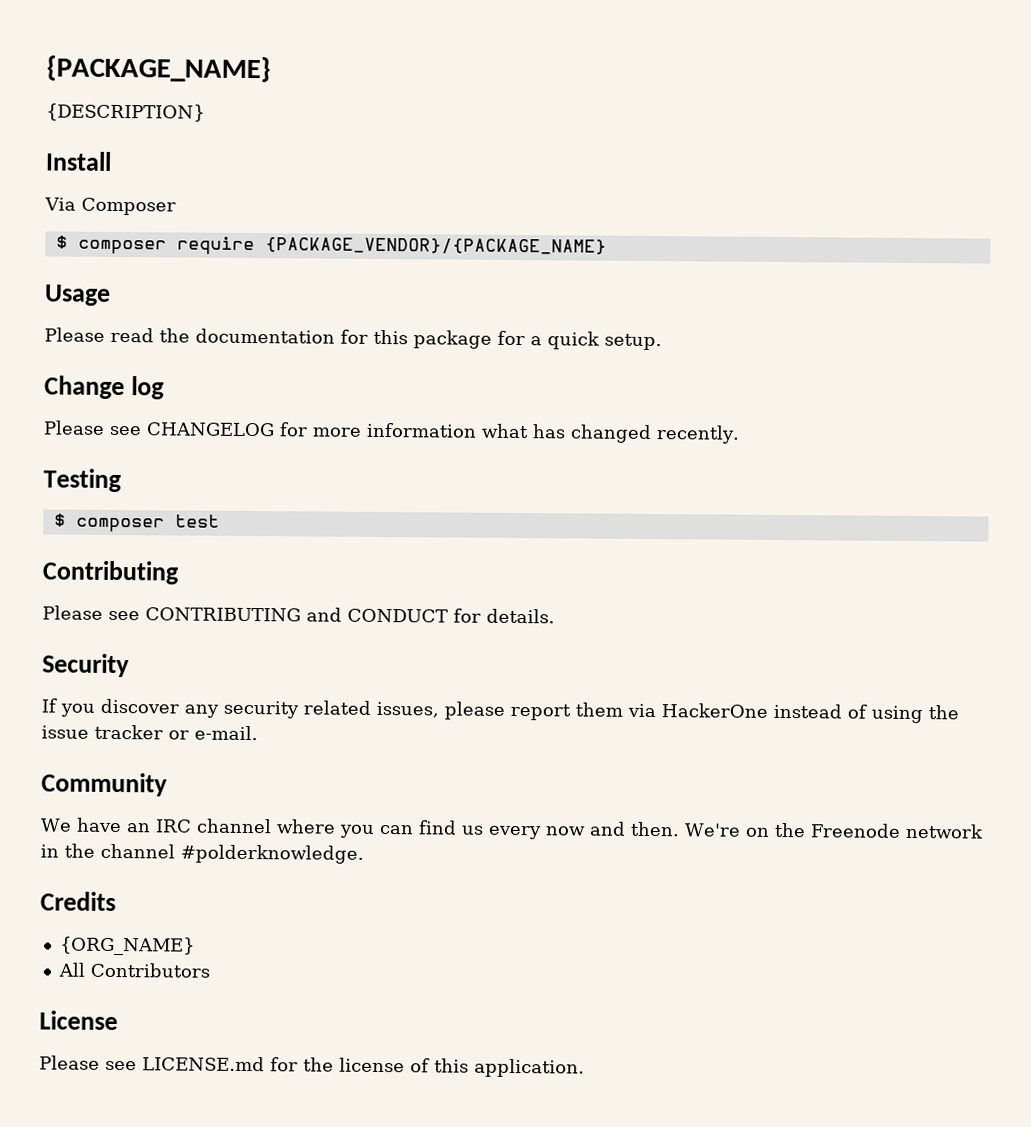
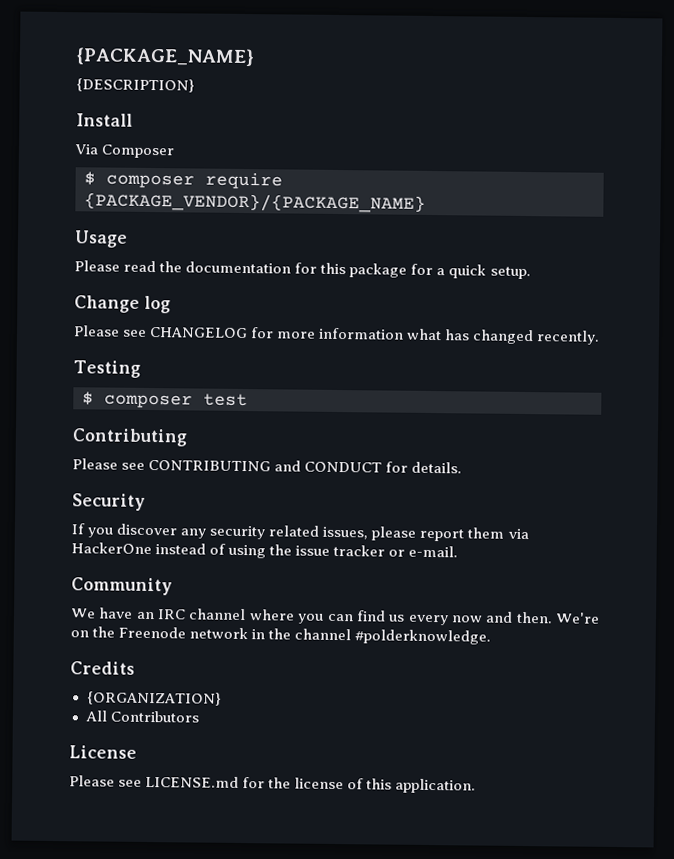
- {ORG_NAME}
+ {ORGANIZATION}

